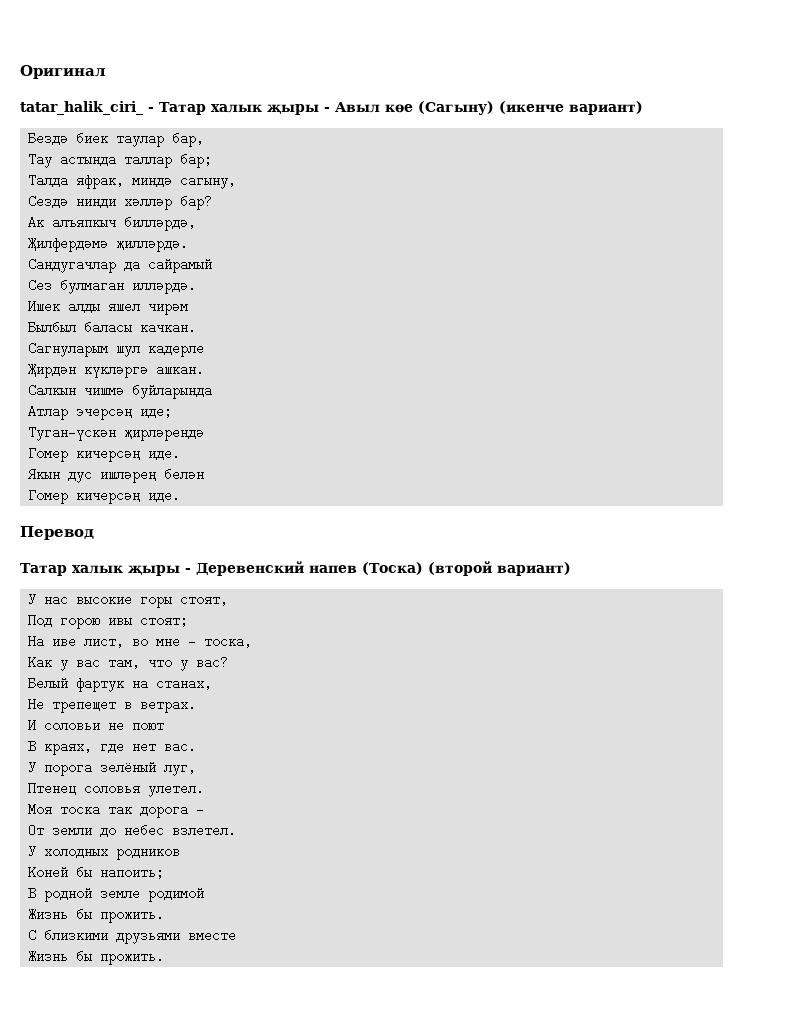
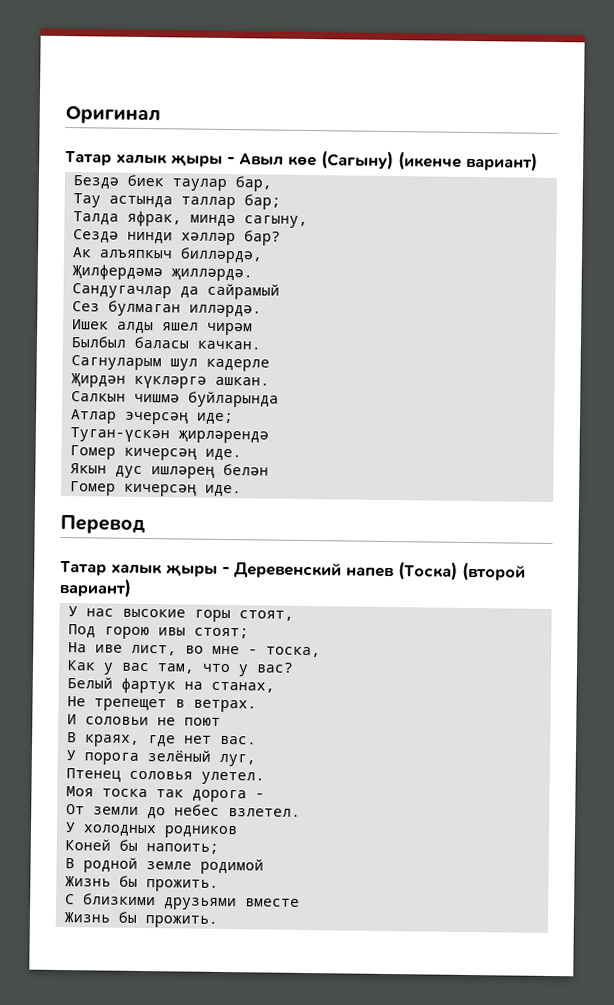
- tatar_halik_ciri_ - Татар халык җыры - Авыл көе (Сагыну) (икенче вариант)
+ Татар халык җыры - Авыл көе (Сагыну) (икенче вариант)

